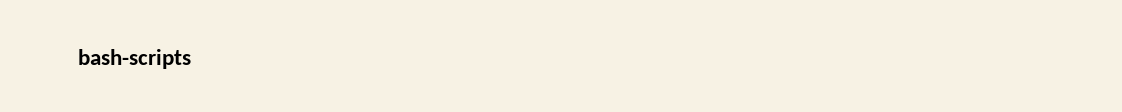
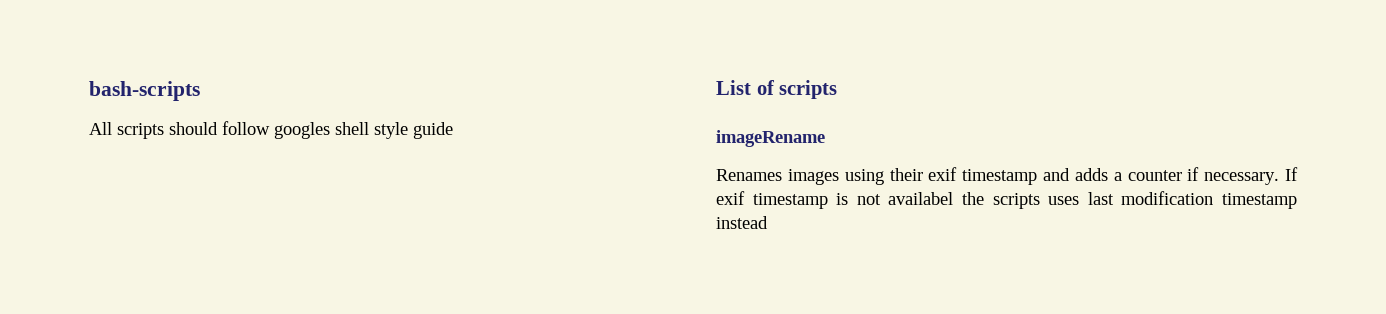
+ All scripts should follow googles shell style guide
+ List of scripts
+ imageRename
+ Renames images using their exif timestamp and adds a counter if necessary. If exif timestamp is not availabel the scripts uses last modification timestamp instead

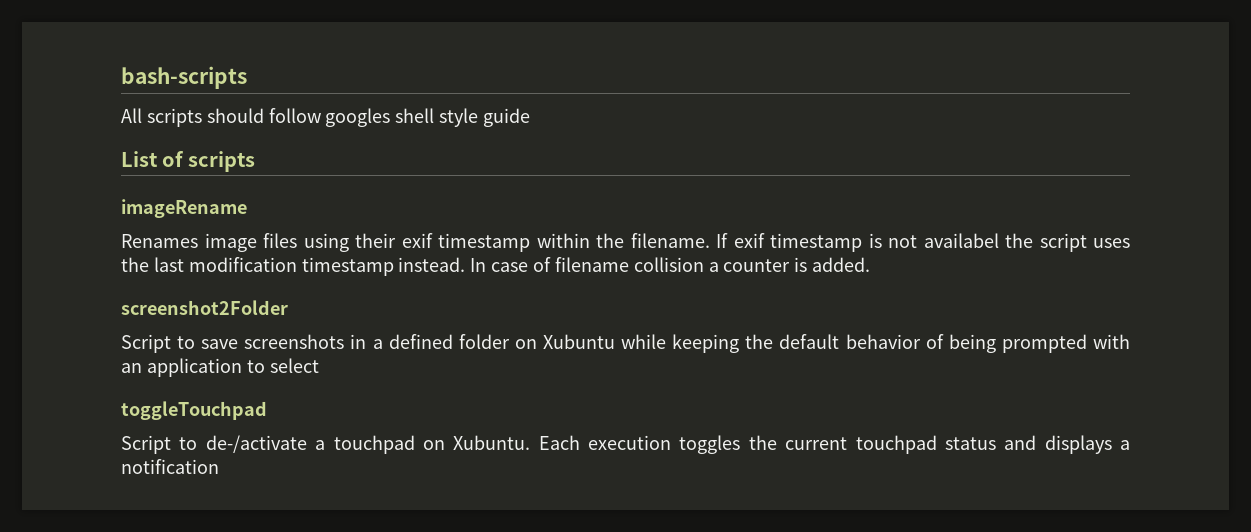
- Renames images using their exif timestamp and adds a counter if necessary.
+ Renames image files using their exif timestamp within the filename.
- If exif timestamp is not availabel the scripts uses last modification timestamp instead
+ If exif timestamp is not availabel the script uses the last modification timestamp instead. In case of filename collision a counter is added.
+ screenshot2Folder
+ Script to save screenshots in a defined folder on Xubuntu while keeping the default behavior of being prompted with an application to select
+ toggleTouchpad
+ Script to de-/activate a touchpad on Xubuntu. Each execution toggles the current touchpad status and displays a notification

